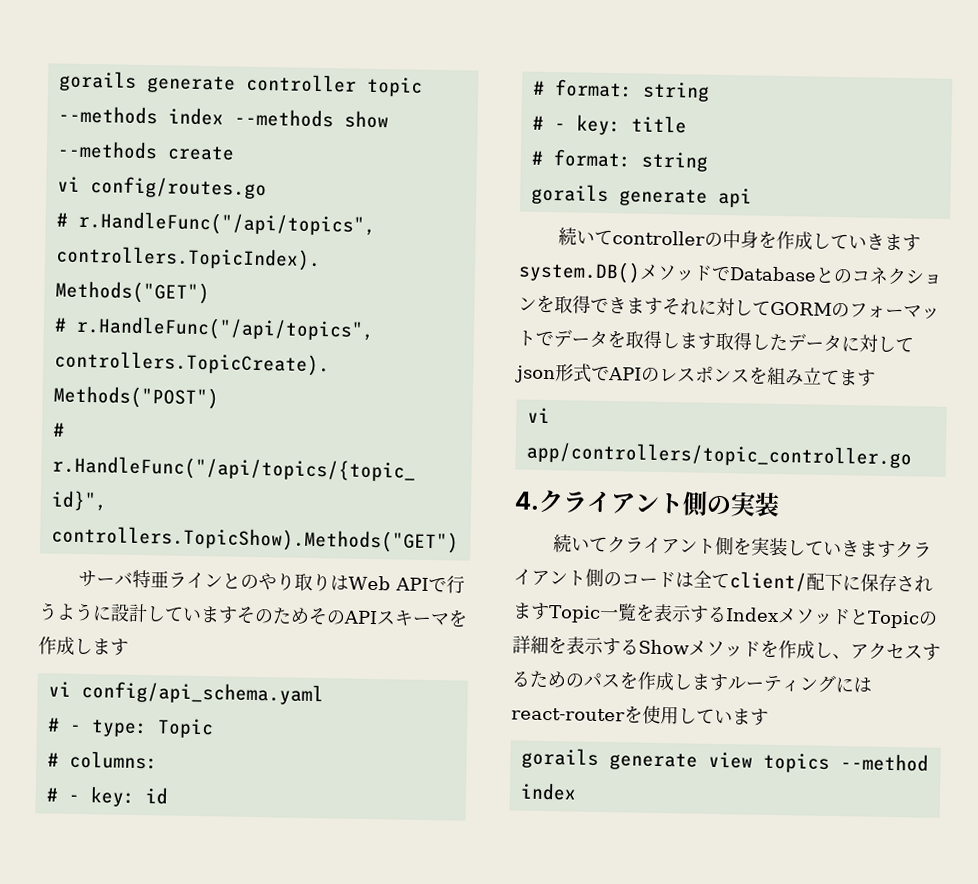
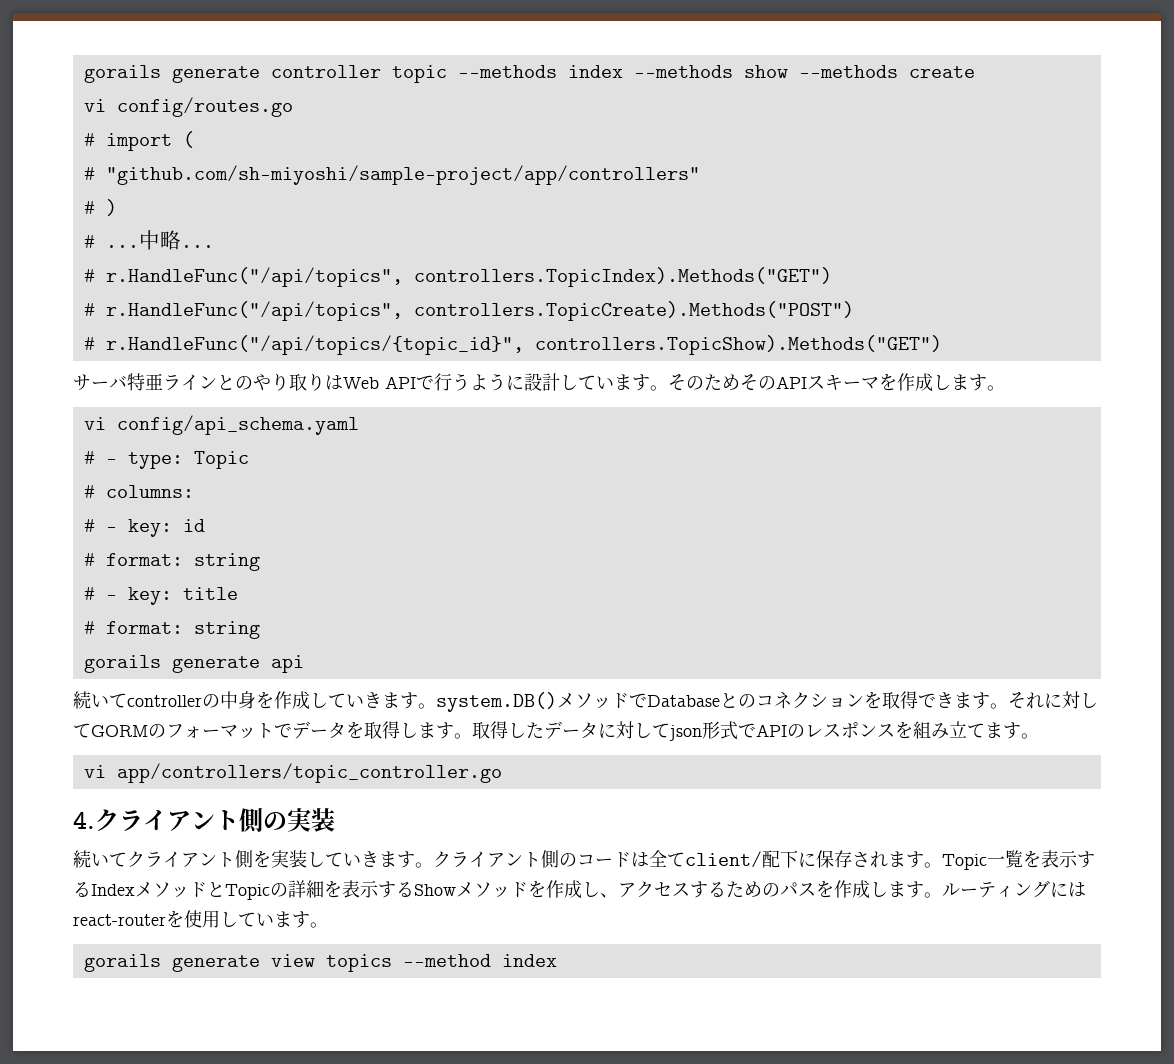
+ # import (
+ # "github.com/sh-miyoshi/sample-project/app/controllers"
+ # )
+ # ...中略...
- サーバ特亜ラインとのやり取りはWeb APIで行うように設計していますそのためそのAPIスキーマを作成します
+ サーバ特亜ラインとのやり取りはWeb APIで行うように設計しています。そのためそのAPIスキーマを作成します。
- 続いてcontrollerの中身を作成していきますsystem.DB()メソッドでDatabaseとのコネクションを取得できますそれに対してGORMのフォーマットでデータを取得します取得したデータに対してjson形式でAPIのレスポンスを組み立てます
+ 続いてcontrollerの中身を作成していきます。system.DB()メソッドでDatabaseとのコネクションを取得できます。それに対してGORMのフォーマットでデータを取得します。取得したデータに対してjson形式でAPIのレスポンスを組み立てます。
- 続いてクライアント側を実装していきますクライアント側のコードは全てclient/配下に保存されますTopic一覧を表示するIndexメソッドとTopicの詳細を表示するShowメソッドを作成し、アクセスするためのパスを作成しますルーティングにはreact-routerを使用しています
+ 続いてクライアント側を実装していきます。クライアント側のコードは全てclient/配下に保存されます。Topic一覧を表示するIndexメソッドとTopicの詳細を表示するShowメソッドを作成し、アクセスするためのパスを作成します。ルーティングにはreact-routerを使用しています。

